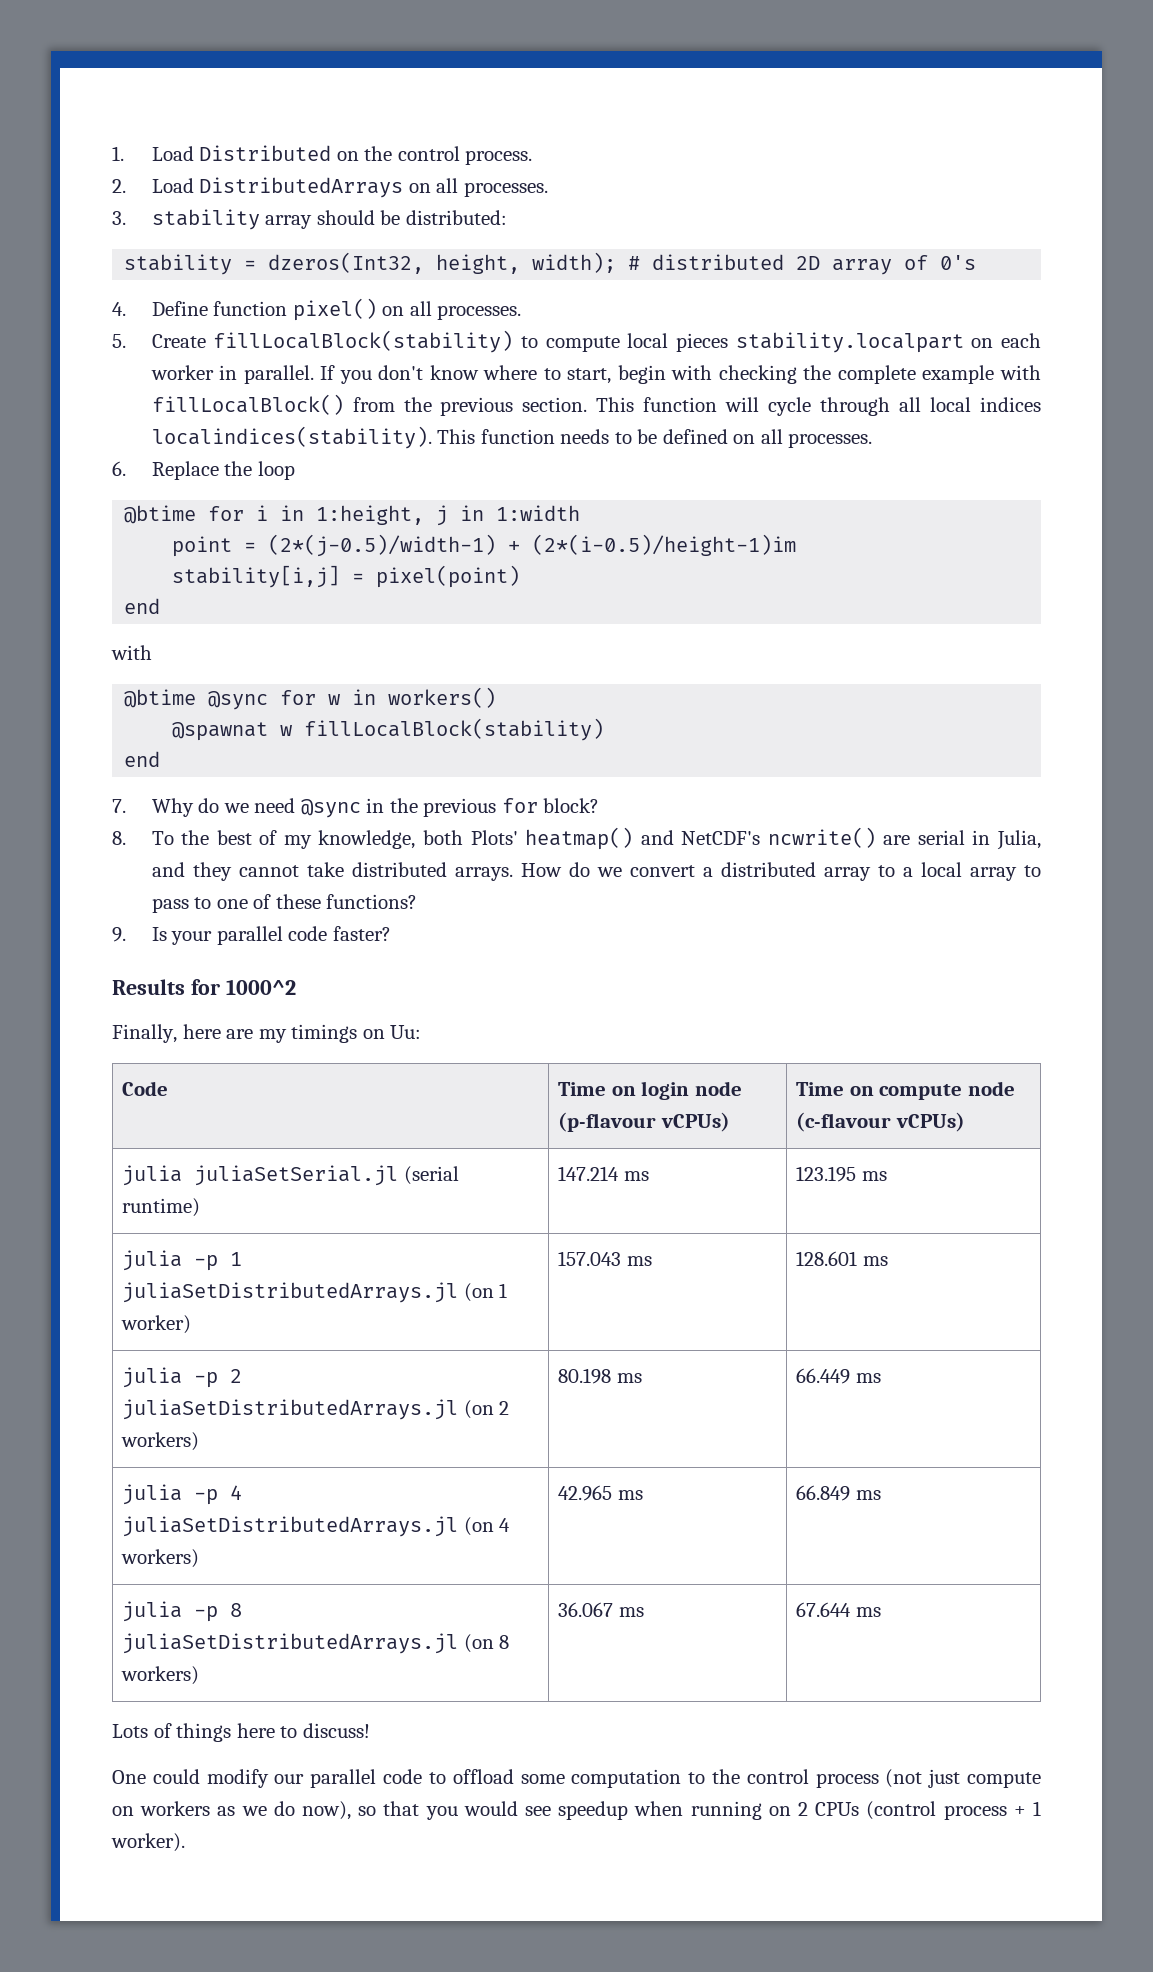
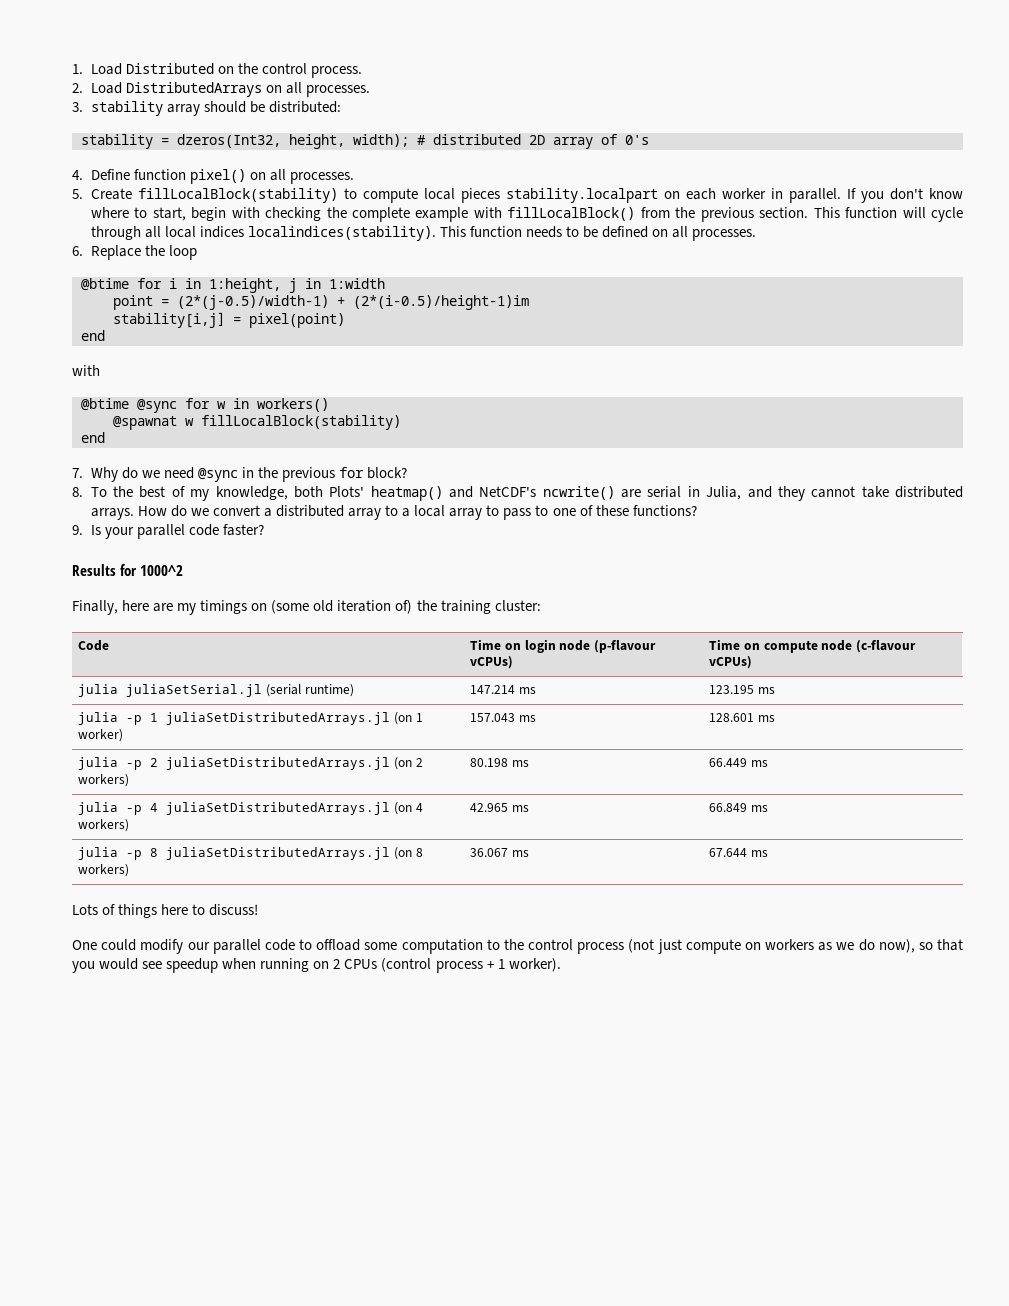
- Finally, here are my timings on Uu:
+ Finally, here are my timings on (some old iteration of) the training cluster:

